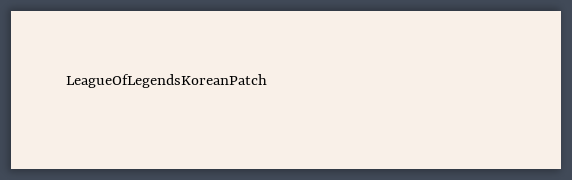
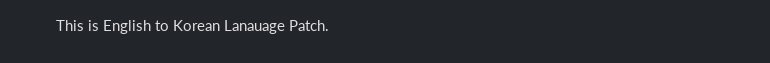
- LeagueOfLegendsKoreanPatch
+ This is English to Korean Lanauage Patch.

